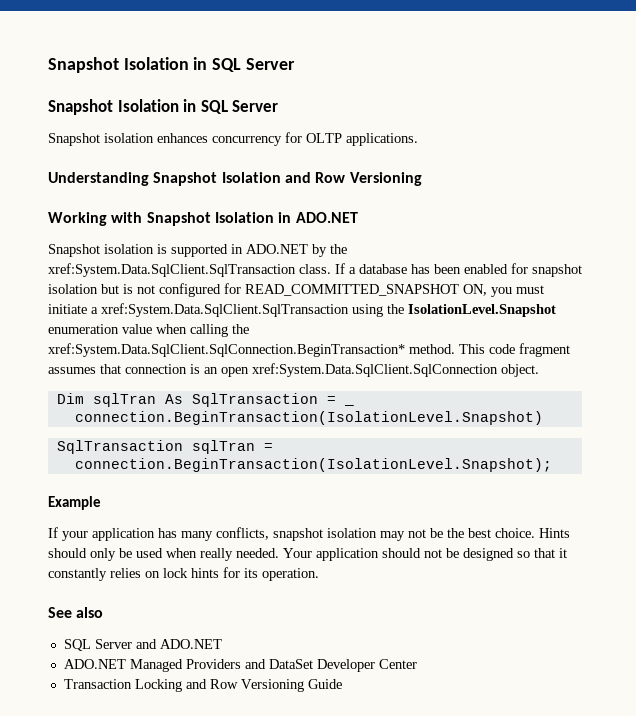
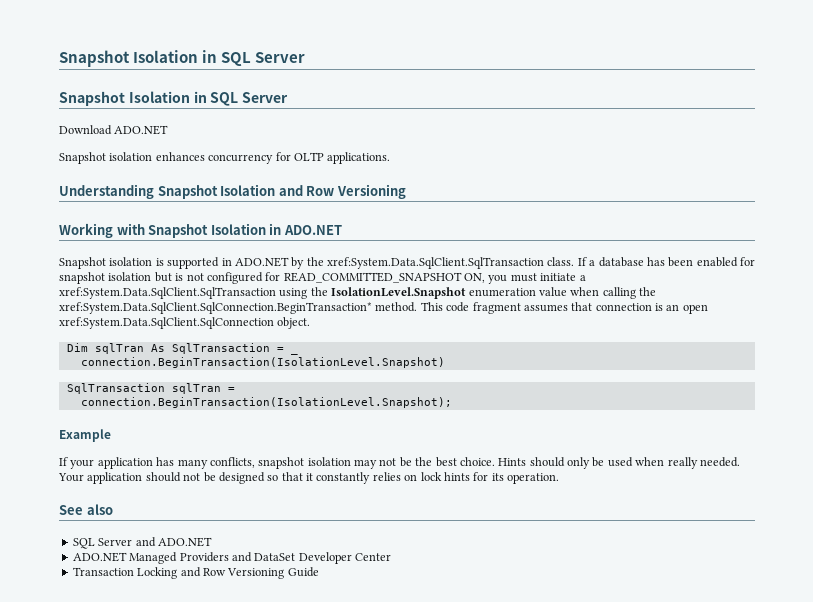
+ Download ADO.NET

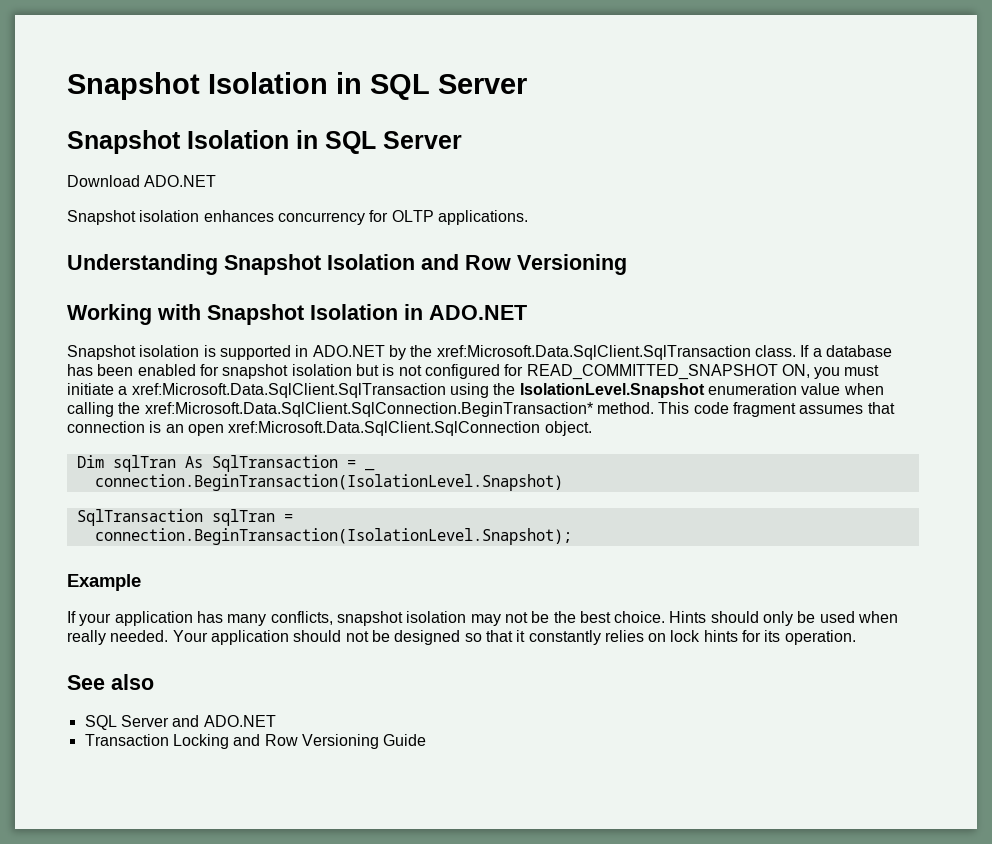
- Snapshot isolation is supported in ADO.NET by the xref:System.Data.SqlClient.SqlTransaction class.
+ Snapshot isolation is supported in ADO.NET by the xref:Microsoft.Data.SqlClient.SqlTransaction class.
- If a database has been enabled for snapshot isolation but is not configured for READ_COMMITTED_SNAPSHOT ON, you must initiate a xref:System.Data.SqlClient.SqlTransaction using the IsolationLevel.Snapshot enumeration value when calling the xref:System.Data.SqlClient.SqlConnection.BeginTransaction* method.
+ If a database has been enabled for snapshot isolation but is not configured for READ_COMMITTED_SNAPSHOT ON, you must initiate a xref:Microsoft.Data.SqlClient.SqlTransaction using the IsolationLevel.Snapshot enumeration value when calling the xref:Microsoft.Data.SqlClient.SqlConnection.BeginTransaction* method.
- This code fragment assumes that connection is an open xref:System.Data.SqlClient.SqlConnection object.
+ This code fragment assumes that connection is an open xref:Microsoft.Data.SqlClient.SqlConnection object.
- ADO.NET Managed Providers and DataSet Developer Center

